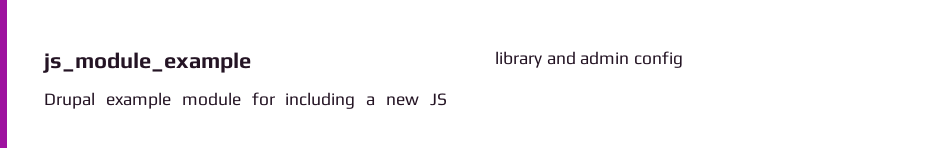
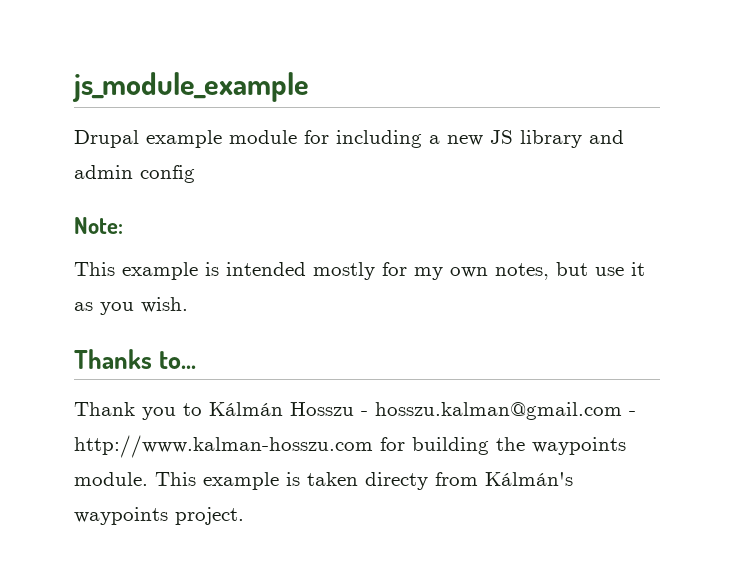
+ Note:
+ This example is intended mostly for my own notes, but use it as you wish.
+ Thanks to...
+ Thank you to Kálmán Hosszu - hosszu.kalman@gmail.com - http://www.kalman-hosszu.com for building the waypoints module. This example is taken directy from Kálmán's waypoints project.

